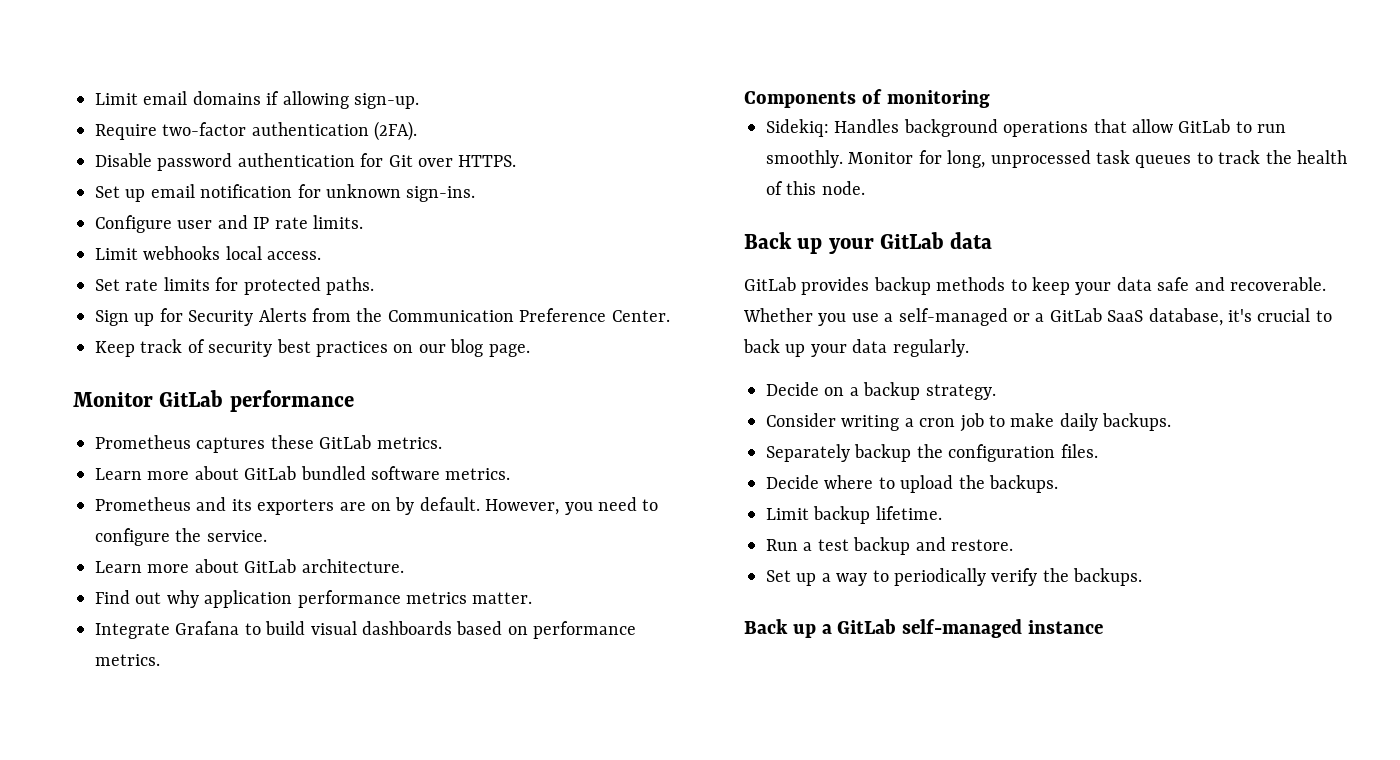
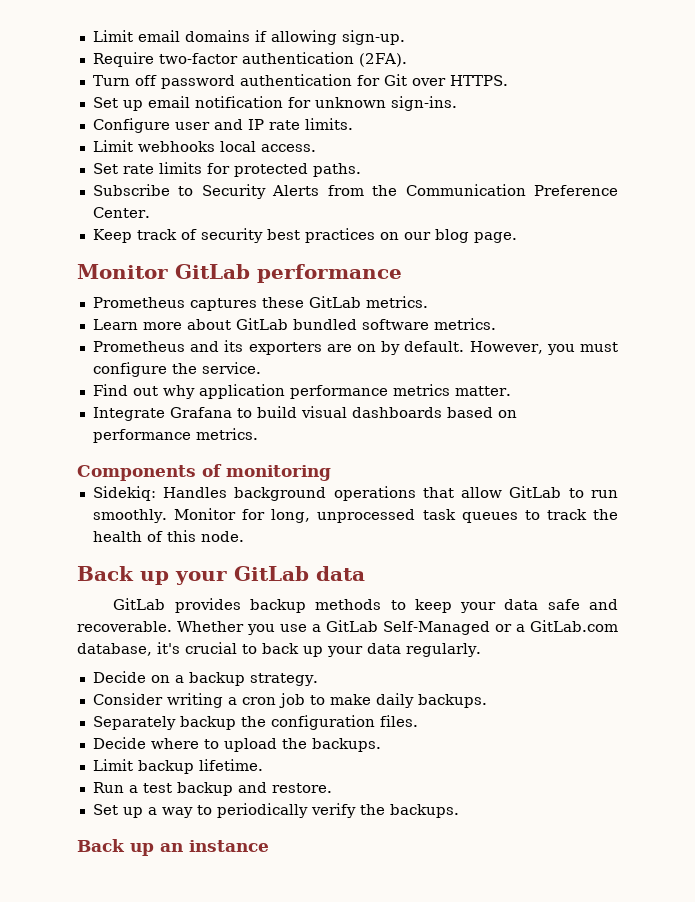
- Disable password authentication for Git over HTTPS.
+ Turn off password authentication for Git over HTTPS.
- Sign up for Security Alerts from the Communication Preference Center.
+ Subscribe to Security Alerts from the Communication Preference Center.
- However, you need to configure the service.
+ However, you must configure the service.
- Learn more about GitLab architecture.
- Whether you use a self-managed or a GitLab SaaS database, it's crucial to back up your data regularly.
+ Whether you use a GitLab Self-Managed or a GitLab.com database, it's crucial to back up your data regularly.
- Back up a GitLab self-managed instance
+ Back up an instance

